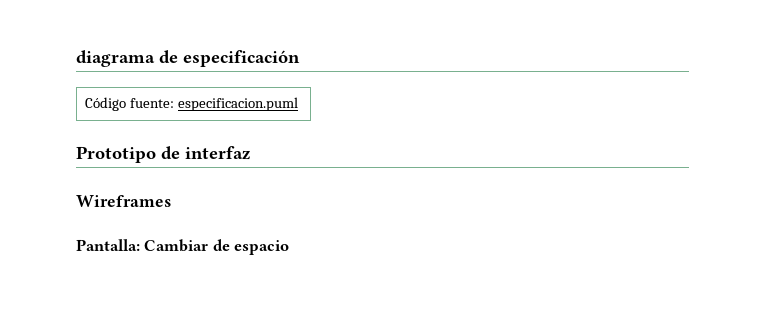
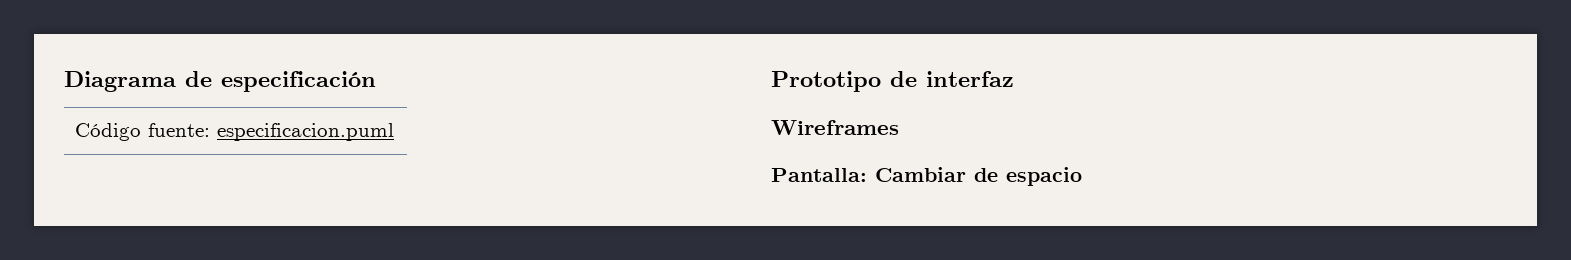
- diagrama de especificación
+ Diagrama de especificación

